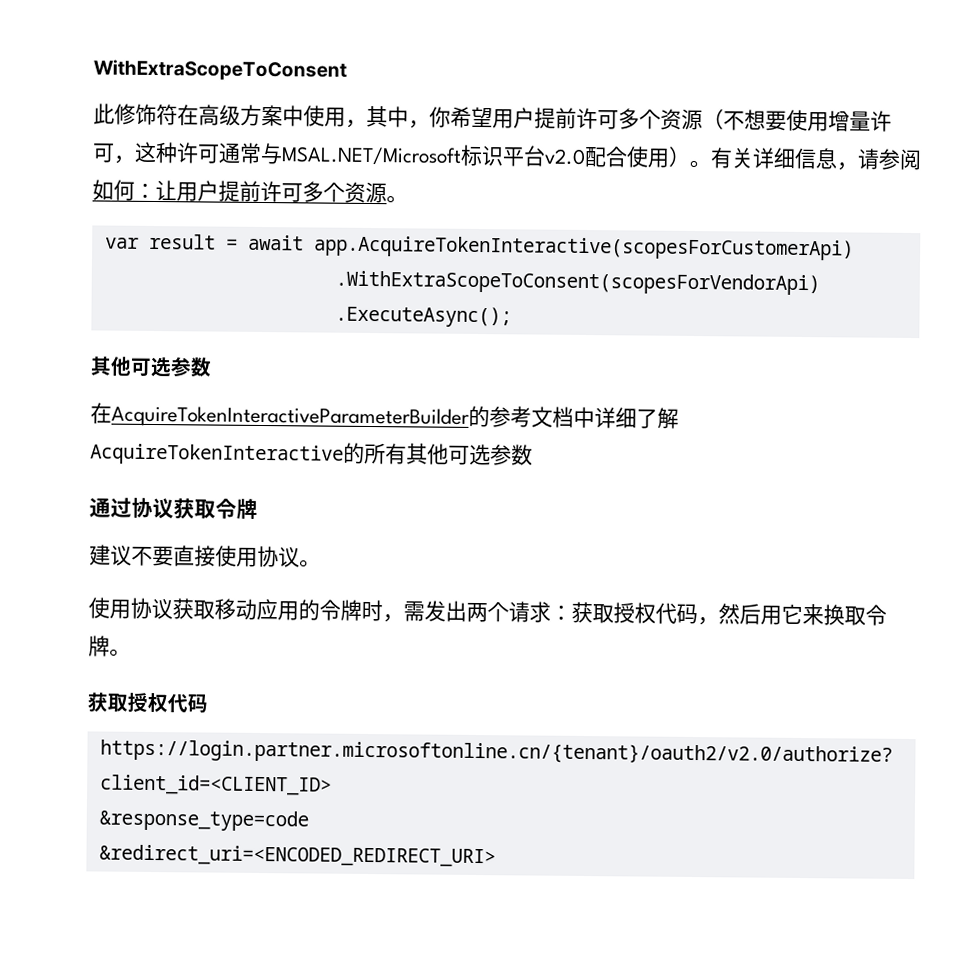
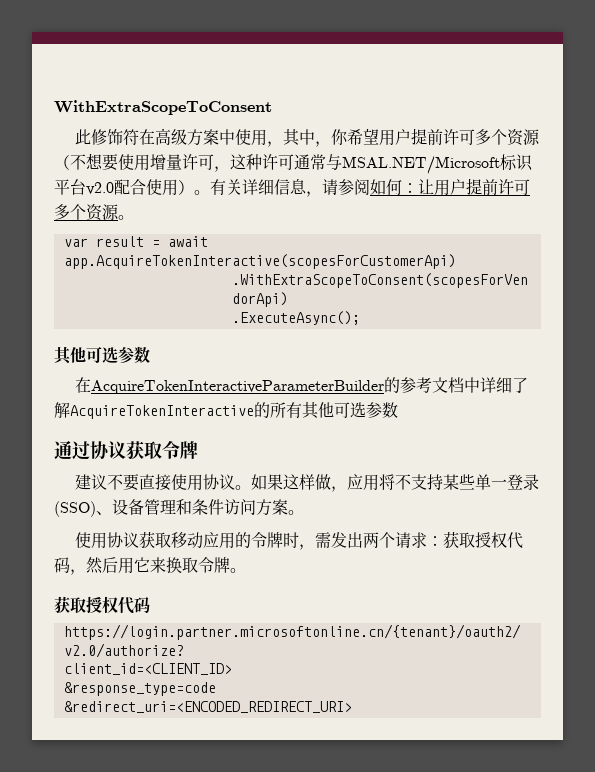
+ 如果这样做，应用将不支持某些单一登录(SSO)、设备管理和条件访问方案。

